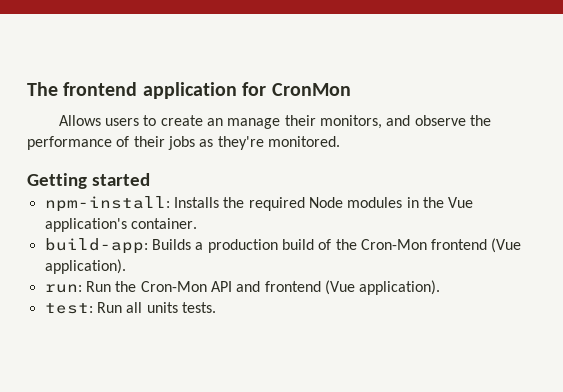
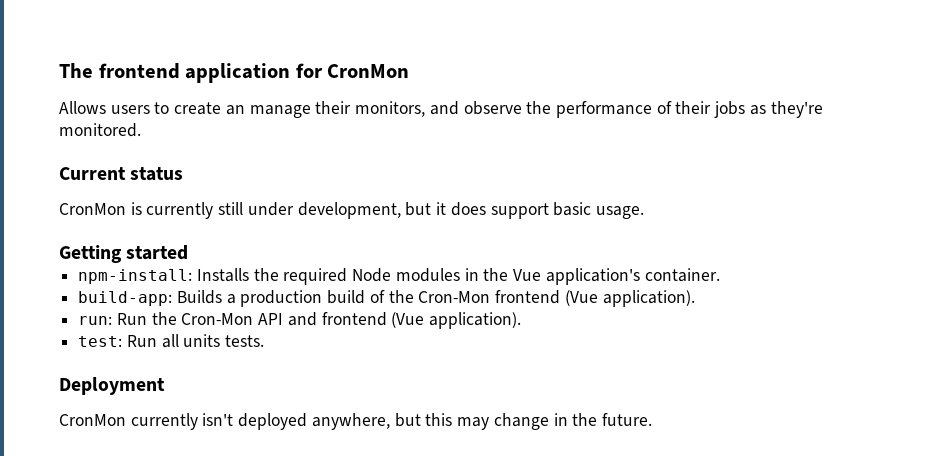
+ Current status
+ CronMon is currently still under development, but it does support basic usage.
+ Deployment
+ CronMon currently isn't deployed anywhere, but this may change in the future.

